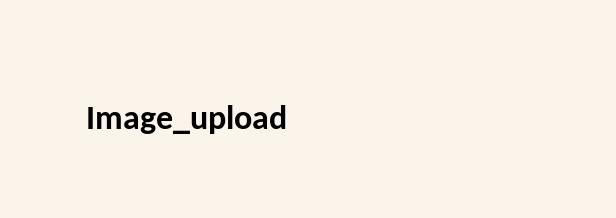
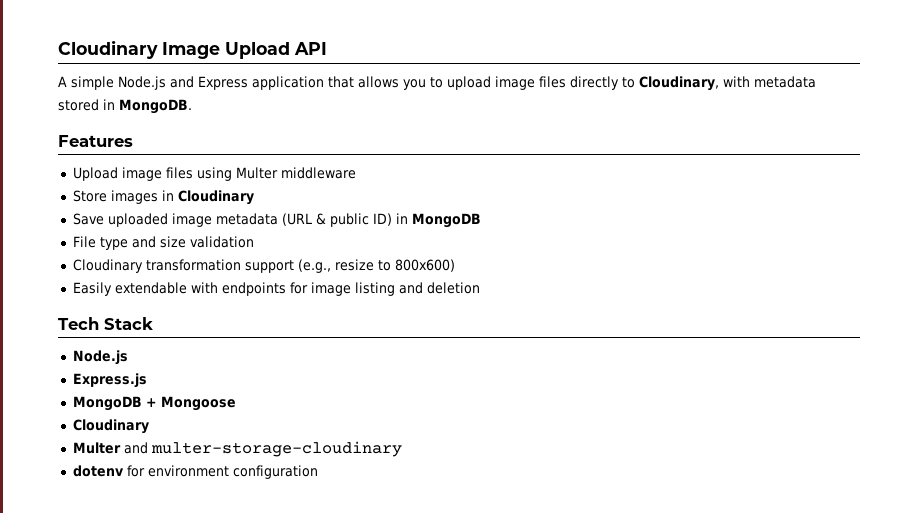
- Image_upload
+ Cloudinary Image Upload API
+ A simple Node.js and Express application that allows you to upload image files directly to Cloudinary, with metadata stored in MongoDB.
+ Features
+ Upload image files using Multer middleware
+ Store images in Cloudinary
+ Save uploaded image metadata (URL & public ID) in MongoDB
+ File type and size validation
+ Cloudinary transformation support (e.g., resize to 800x600)
+ Easily extendable with endpoints for image listing and deletion
+ Tech Stack
+ Node.js
+ Express.js
+ MongoDB + Mongoose
+ Cloudinary
+ Multer and multer-storage-cloudinary
+ dotenv for environment configuration

